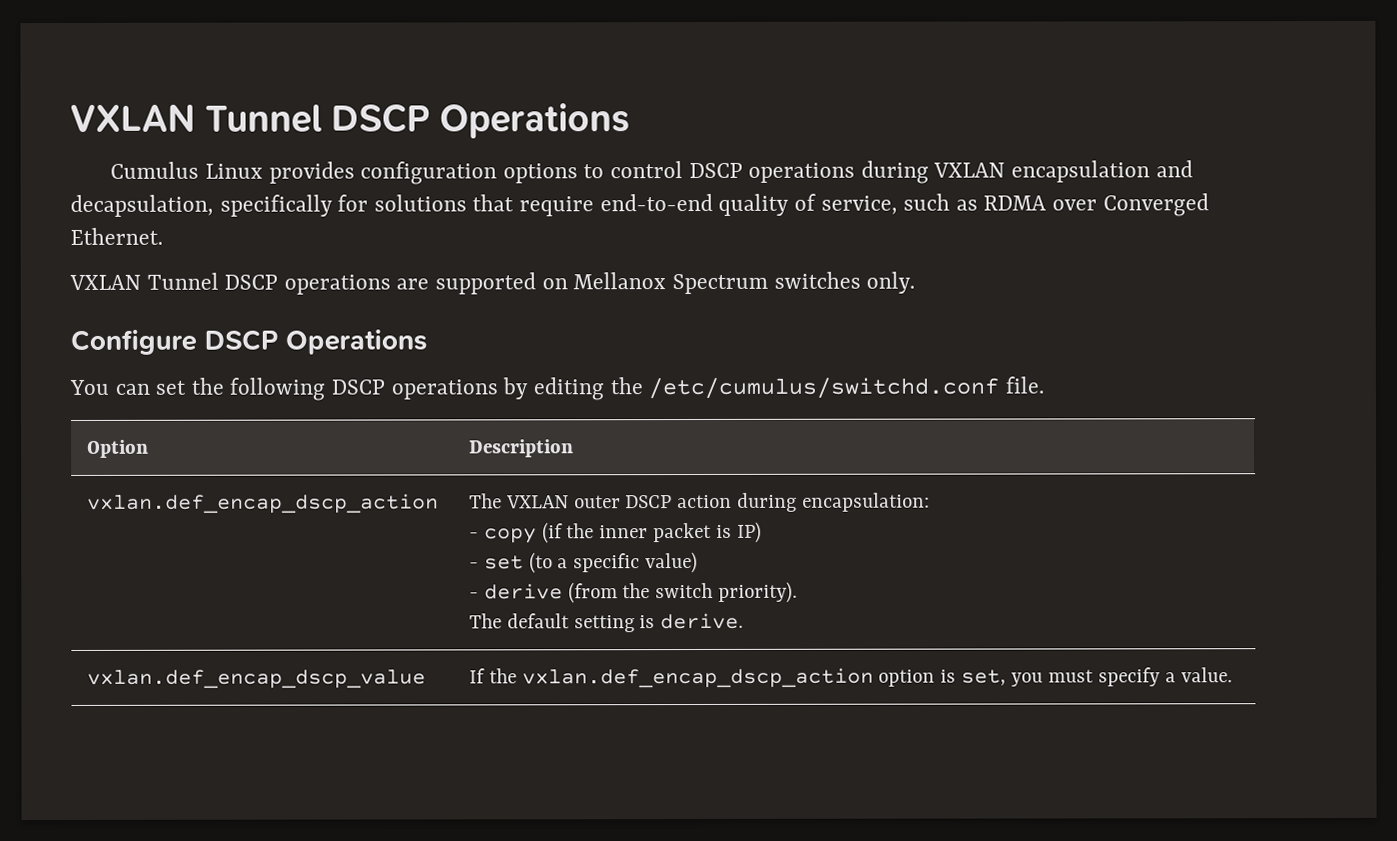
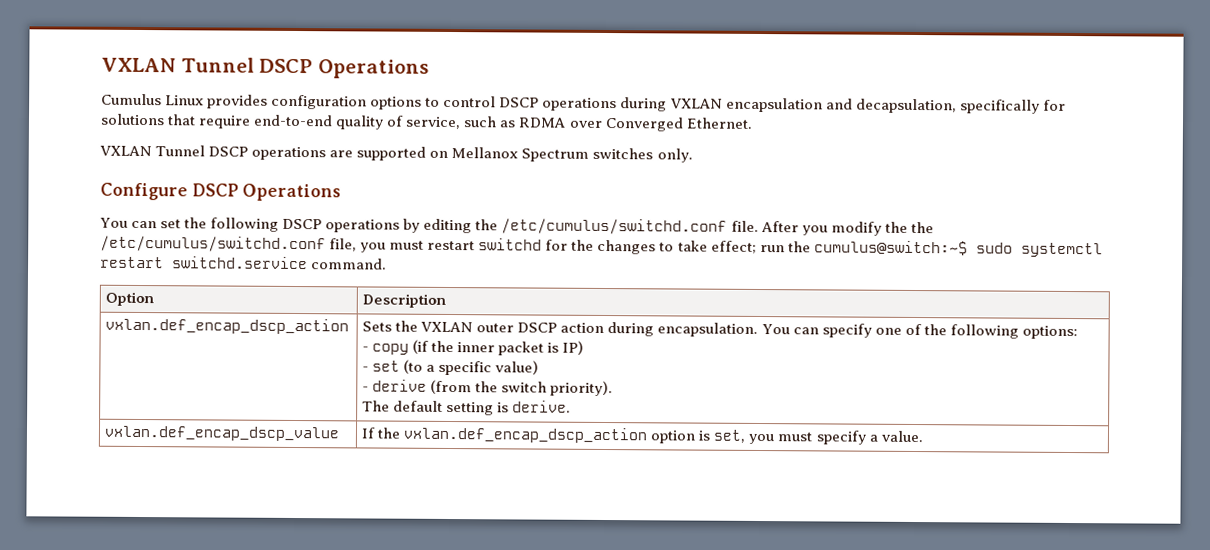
+ After you modify the the /etc/cumulus/switchd.conf file, you must restart switchd for the changes to take effect; run the cumulus@switch:~$ sudo systemctl restart switchd.service command.
- The VXLAN outer DSCP action during encapsulation:
+ Sets the VXLAN outer DSCP action during encapsulation. You can specify one of the following options:

